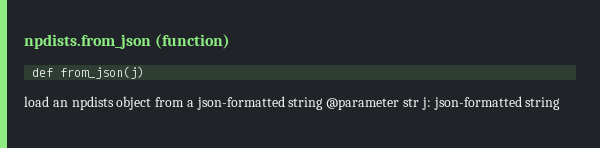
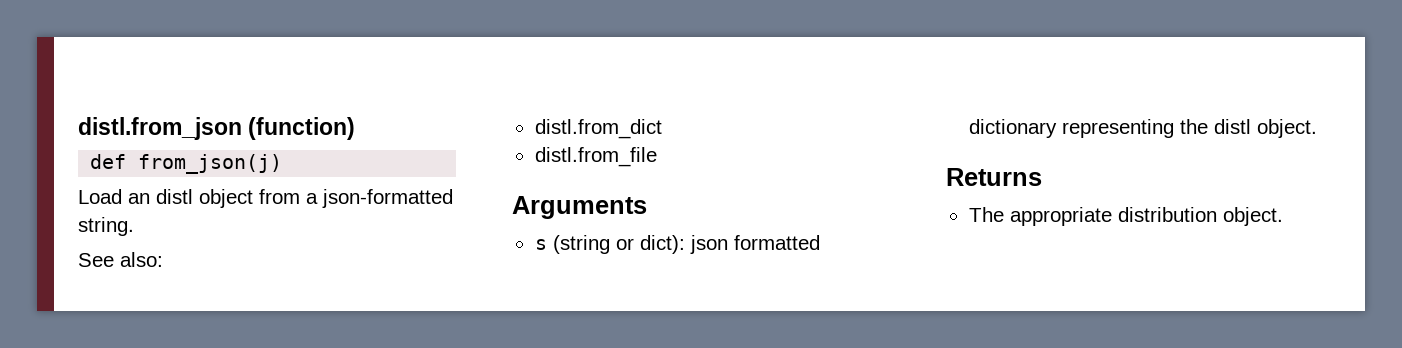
- npdists.from_json (function)
+ distl.from_json (function)
- load an npdists object from a json-formatted string @parameter str j: json-formatted string
+ Load an distl object from a json-formatted string.
+ See also:
+ distl.from_dict
+ distl.from_file
+ Arguments
+ s (string or dict): json formatted dictionary representing the distl object.
+ Returns
+ The appropriate distribution object.

